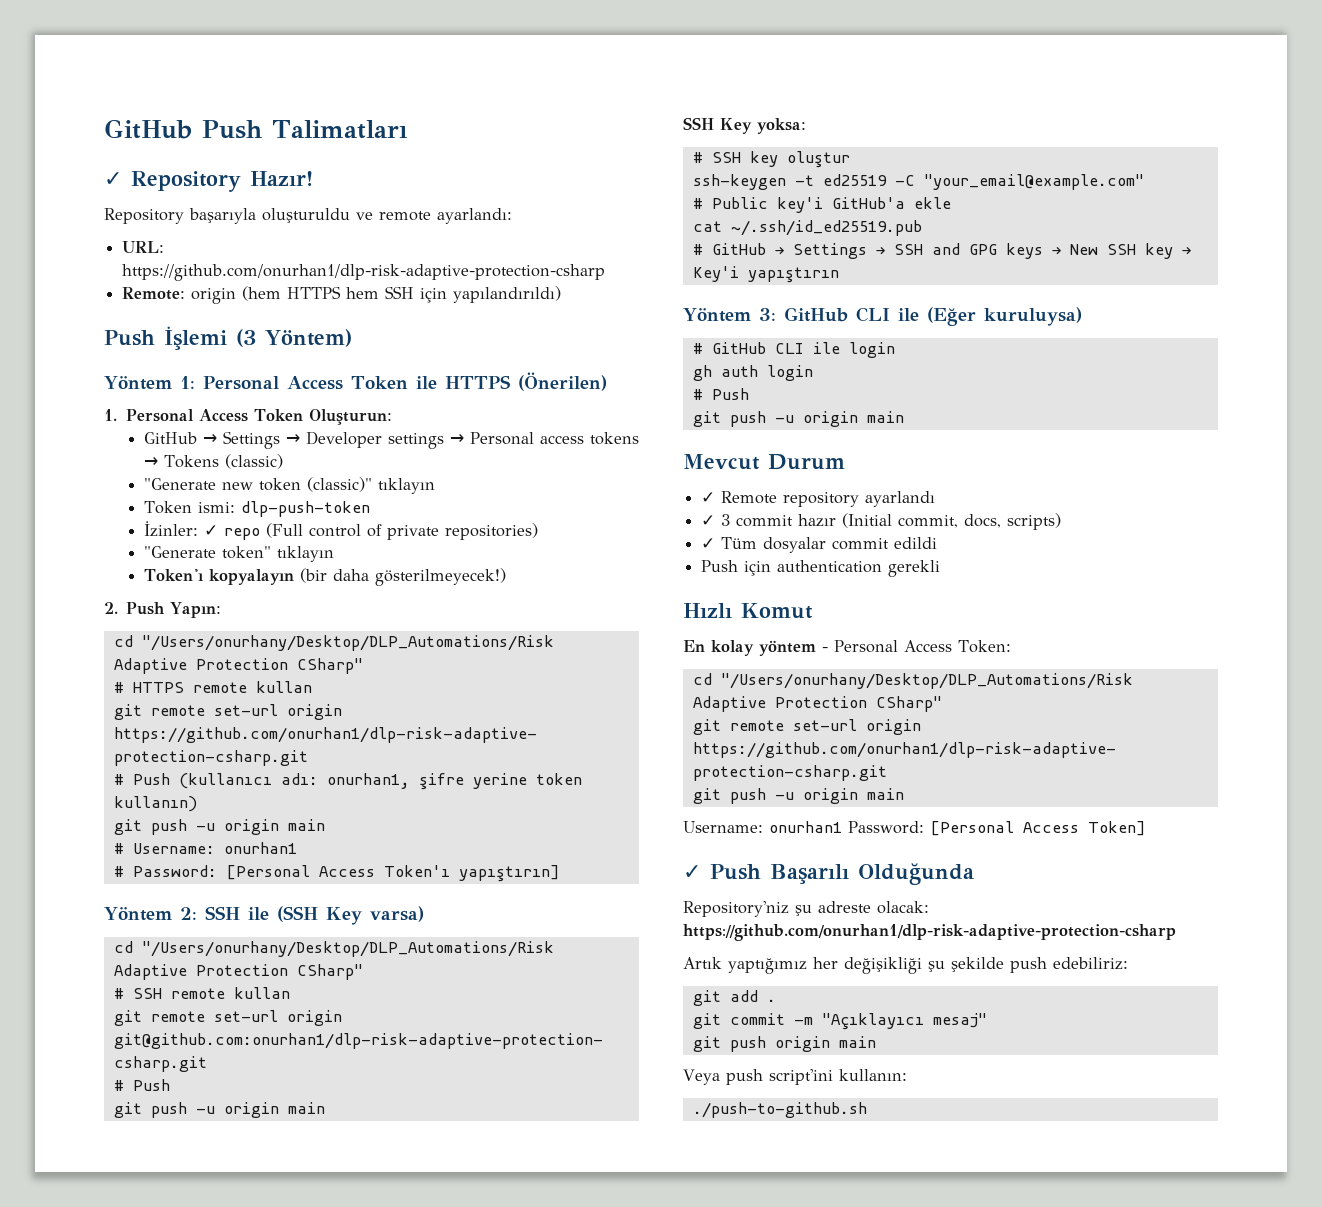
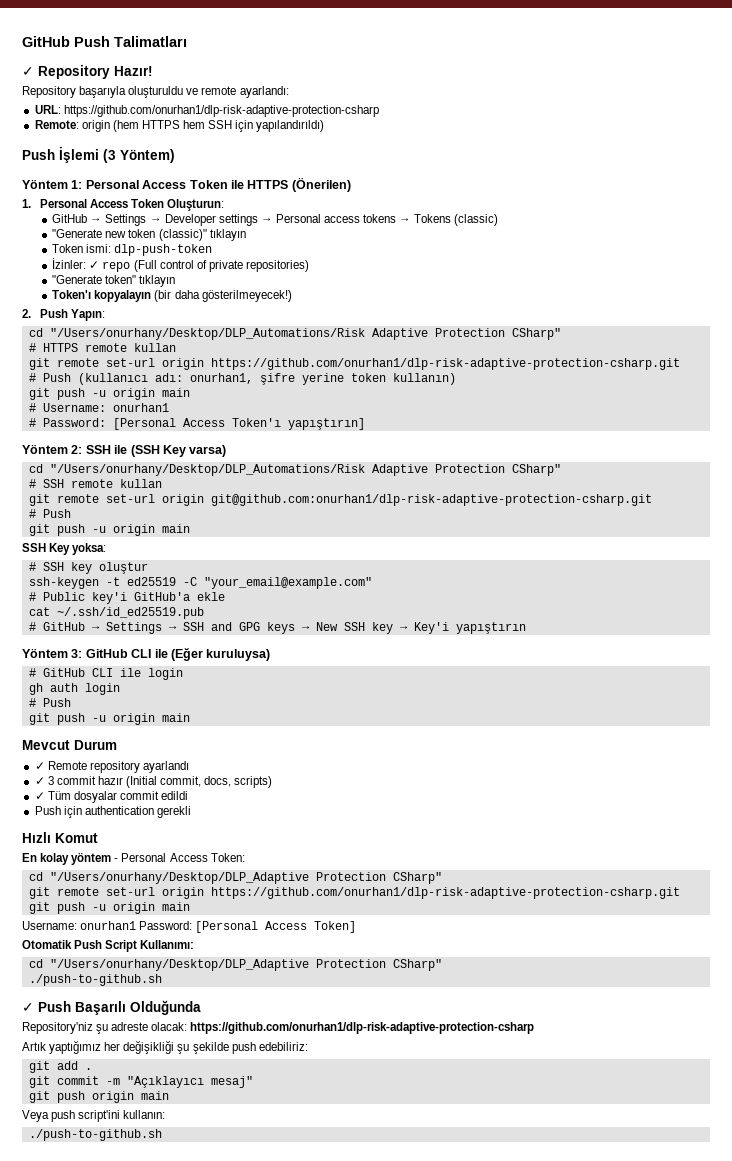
  En kolay yöntem - Personal Access Token:
- cd "/Users/onurhany/Desktop/DLP_Automations/Risk Adaptive Protection CSharp"
+ cd "/Users/onurhany/Desktop/DLP_Adaptive Protection CSharp"
+ Otomatik Push Script Kullanımı:
+ cd "/Users/onurhany/Desktop/DLP_Adaptive Protection CSharp"
+ ./push-to-github.sh

